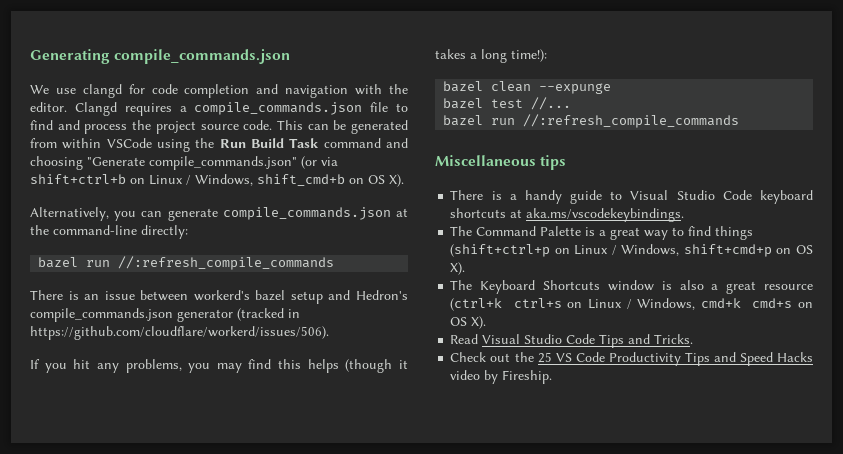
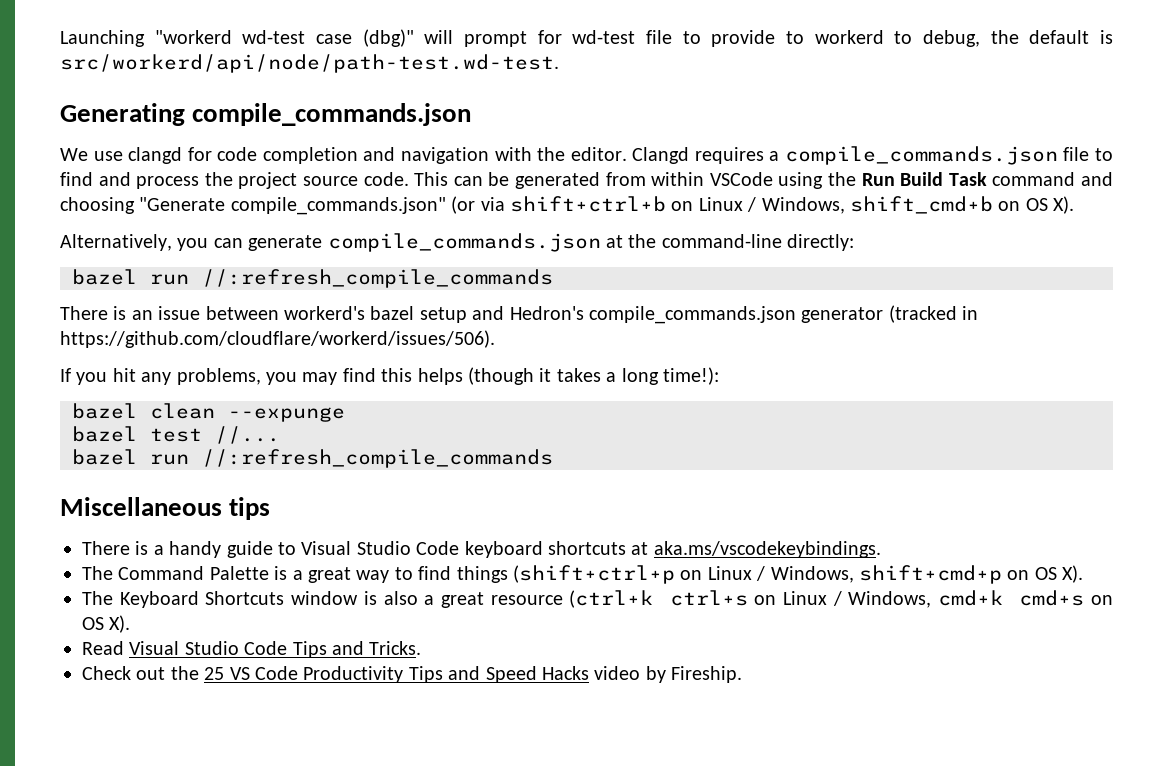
+ Launching "workerd wd-test case (dbg)" will prompt for wd-test file to provide to workerd to debug, the default is src/workerd/api/node/path-test.wd-test.

